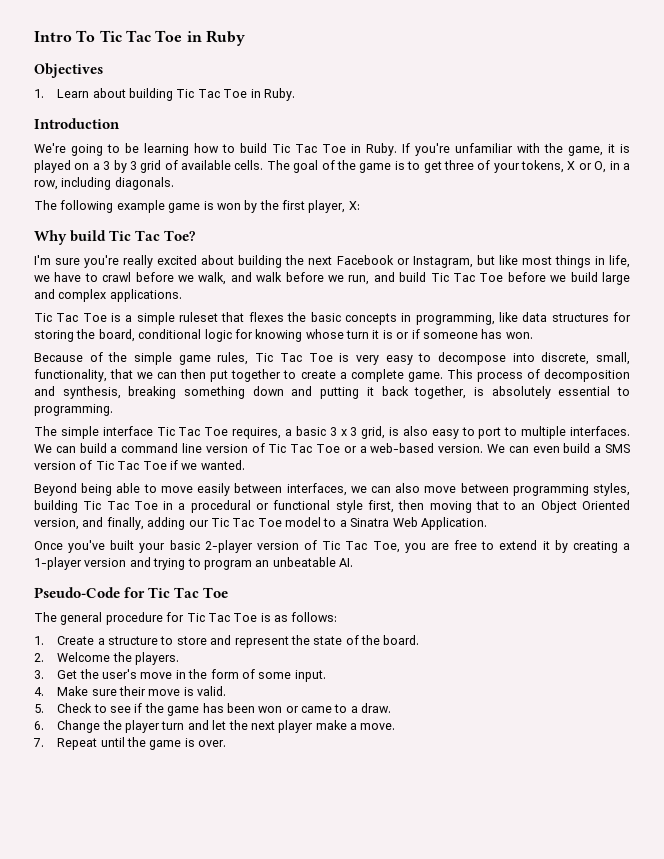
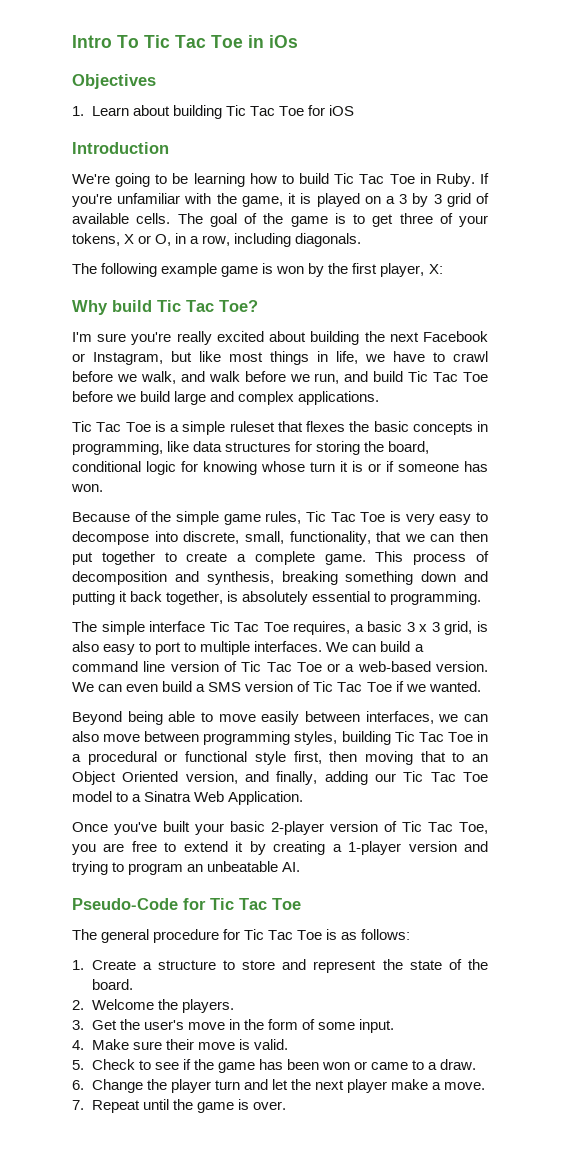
- Intro To Tic Tac Toe in Ruby
+ Intro To Tic Tac Toe in iOs
- 1. Learn about building Tic Tac Toe in Ruby.
+ 1. Learn about building Tic Tac Toe for iOS

